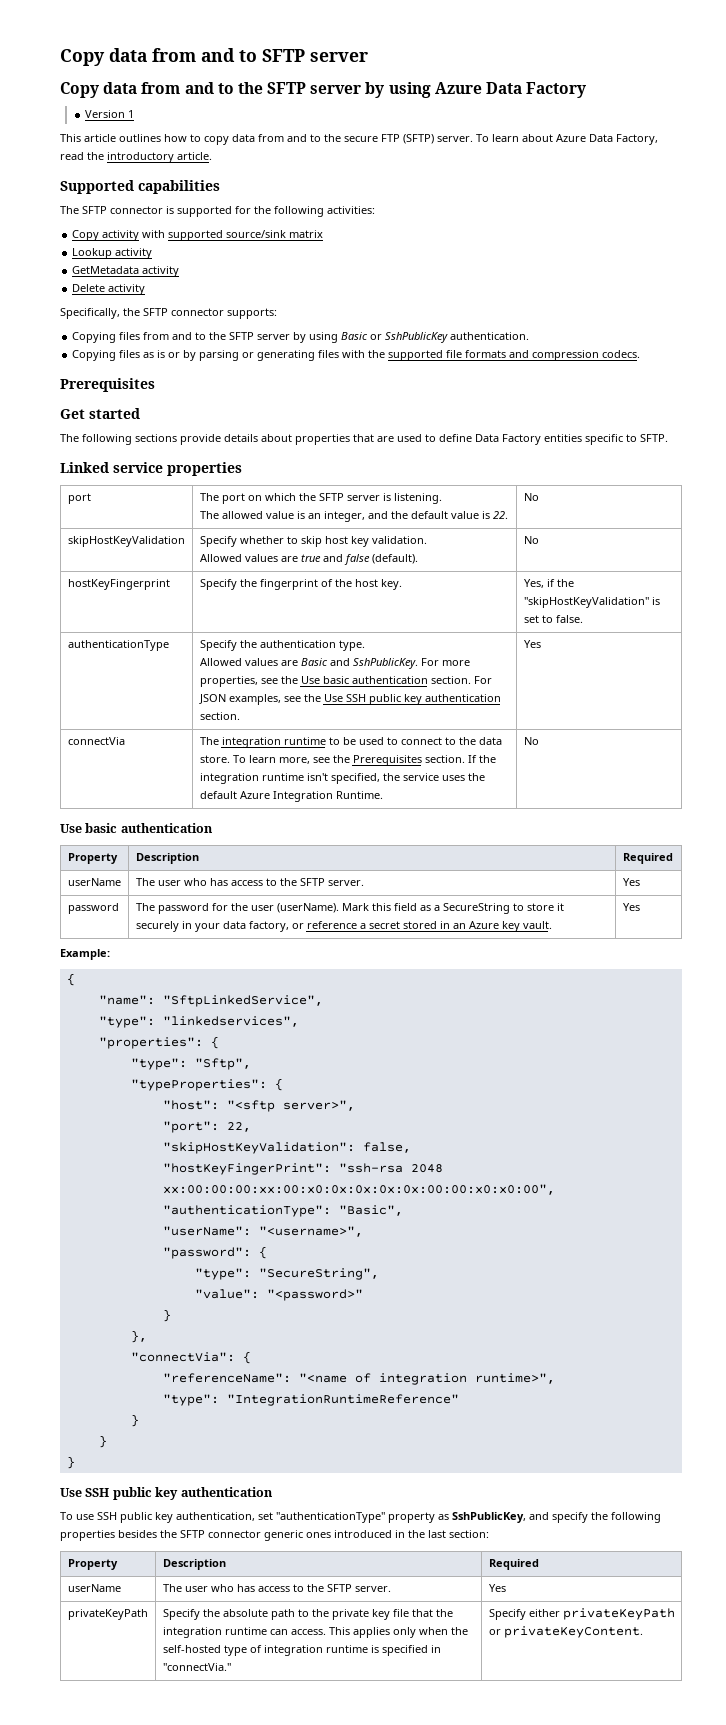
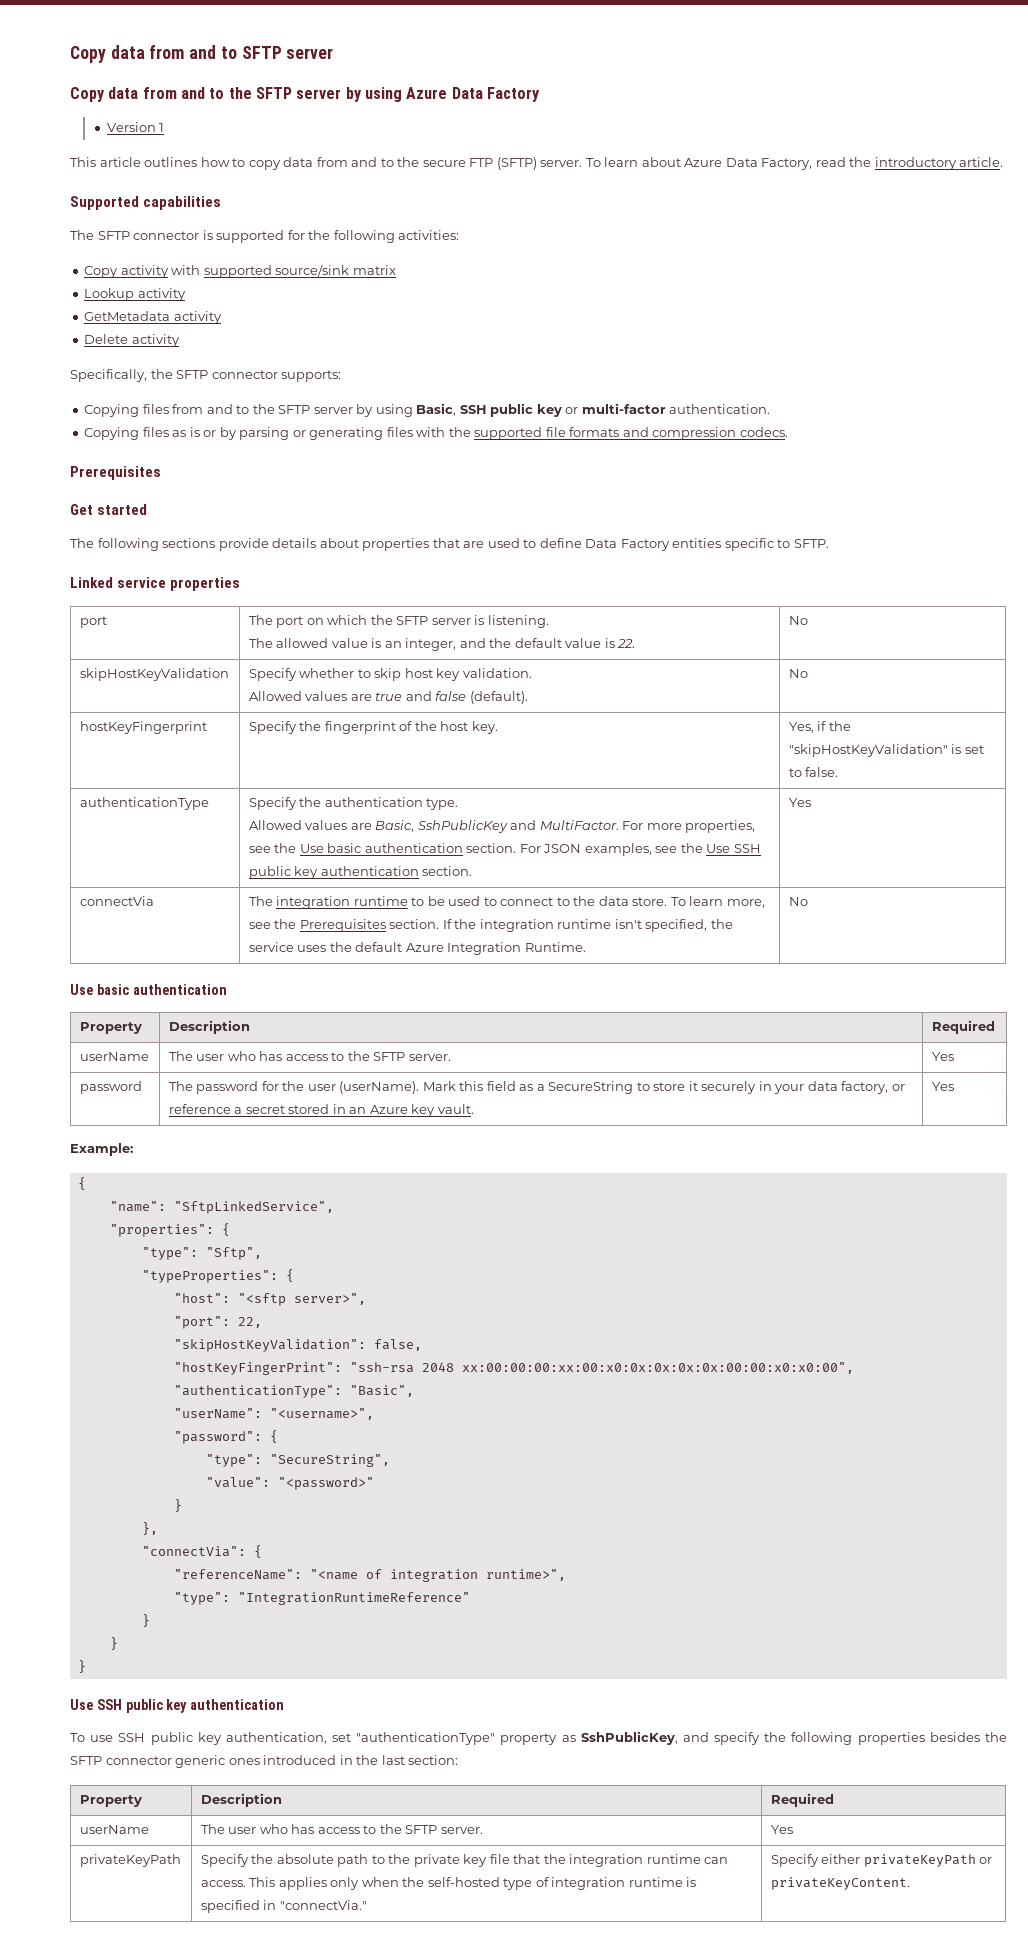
- Copying files from and to the SFTP server by using Basic or SshPublicKey authentication.
+ Copying files from and to the SFTP server by using Basic, SSH public key or multi-factor authentication.
  authenticationType | Specify the authentication type.
- Allowed values are Basic and SshPublicKey. For more properties, see the Use basic authentication section. For JSON examples, see the Use SSH public key authentication section. | Yes
+ Allowed values are Basic, SshPublicKey and MultiFactor. For more properties, see the Use basic authentication section. For JSON examples, see the Use SSH public key authentication section. | Yes
- "type": "linkedservices",

